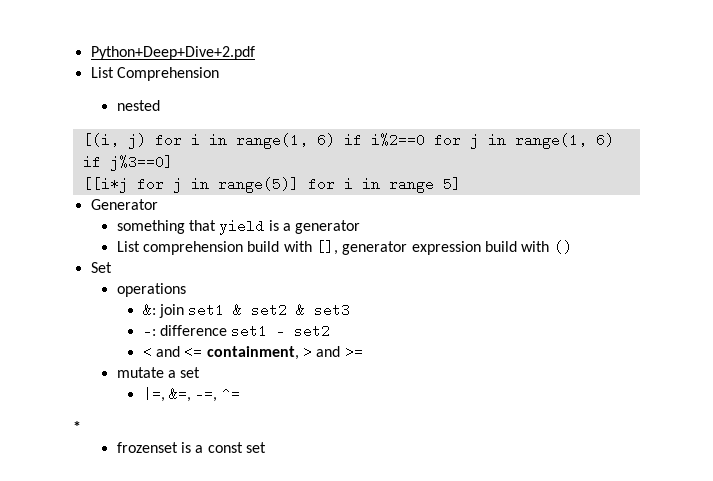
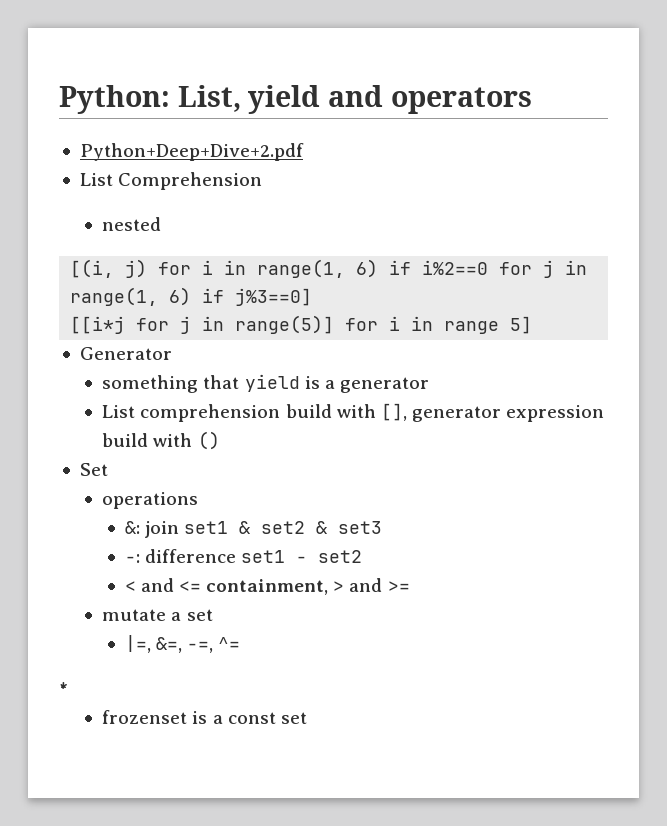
+ Python: List, yield and operators

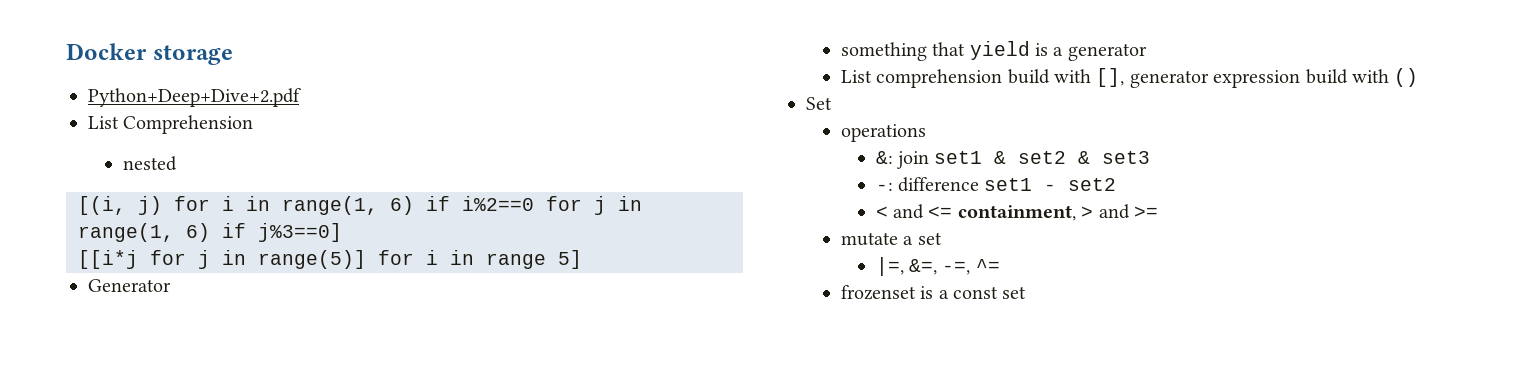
- Python: List, yield and operators
+ Docker storage
- *

